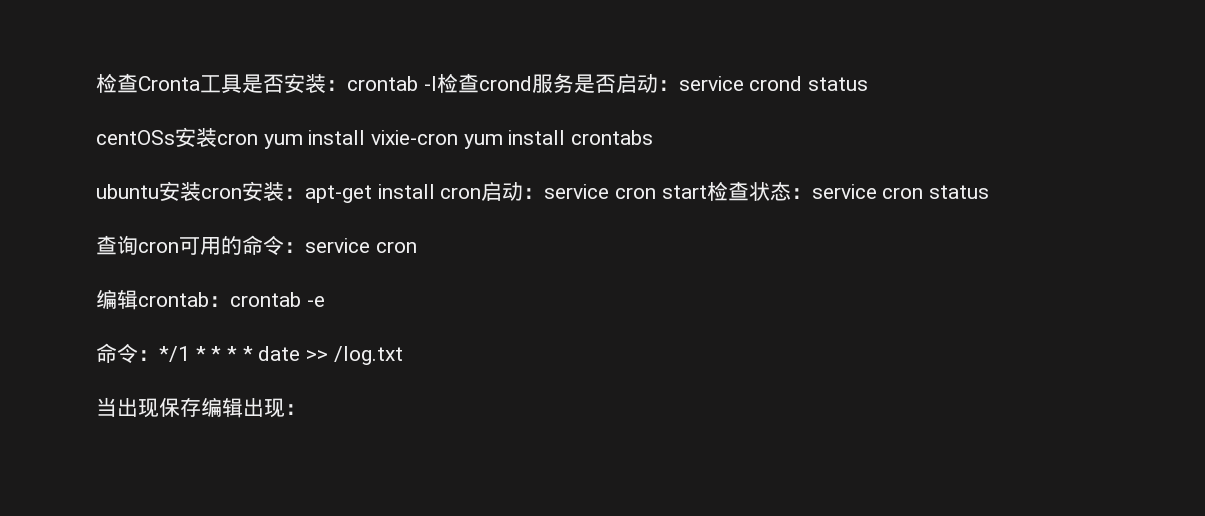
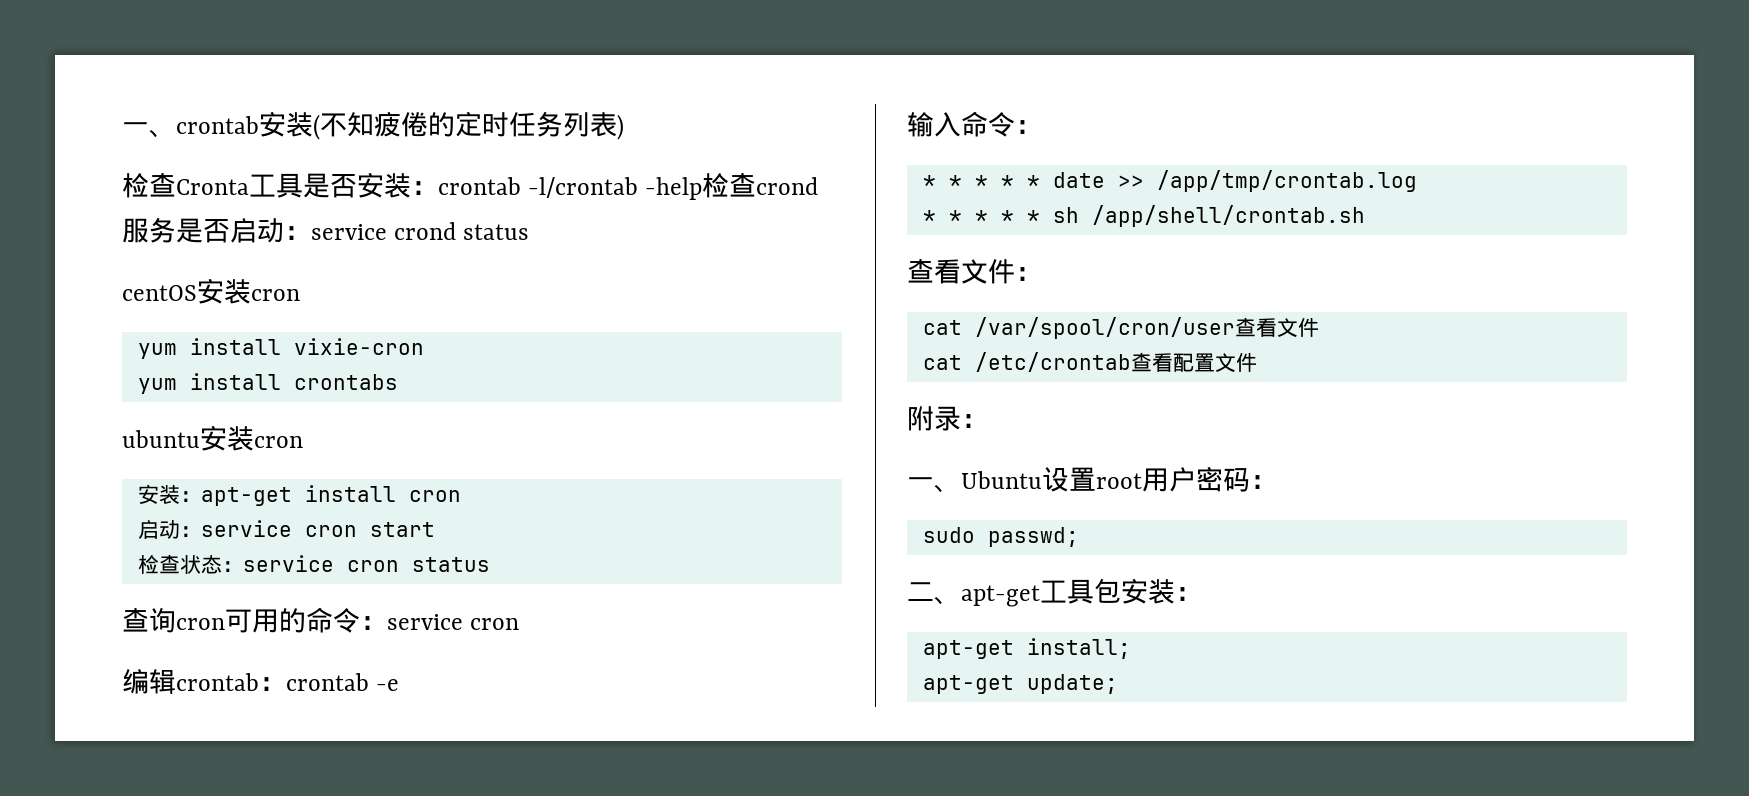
+ 一、crontab安装(不知疲倦的定时任务列表)
- 检查Cronta工具是否安装：crontab -l检查crond服务是否启动：service crond status
+ 检查Cronta工具是否安装：crontab -l/crontab -help检查crond服务是否启动：service crond status
- centOSs安装cron yum install vixie-cron yum install crontabs
+ centOS安装cron
+ yum install vixie-cron
+ yum install crontabs
- ubuntu安装cron安装：apt-get install cron启动：service cron start检查状态：service cron status
+ ubuntu安装cron
+ 安装：apt-get install cron
+ 启动：service cron start
+ 检查状态：service cron status
- 命令：*/1 * * * * date >> /log.txt
- 当出现保存编辑出现：
+ 输入命令：
+ * * * * * date >> /app/tmp/crontab.log
+ * * * * * sh /app/shell/crontab.sh
+ 查看文件：
+ cat /var/spool/cron/user查看文件
+ cat /etc/crontab查看配置文件
+ 附录：
+ 一、Ubuntu设置root用户密码：
+ sudo passwd;
+ 二、apt-get工具包安装：
+ apt-get install;
+ apt-get update;

